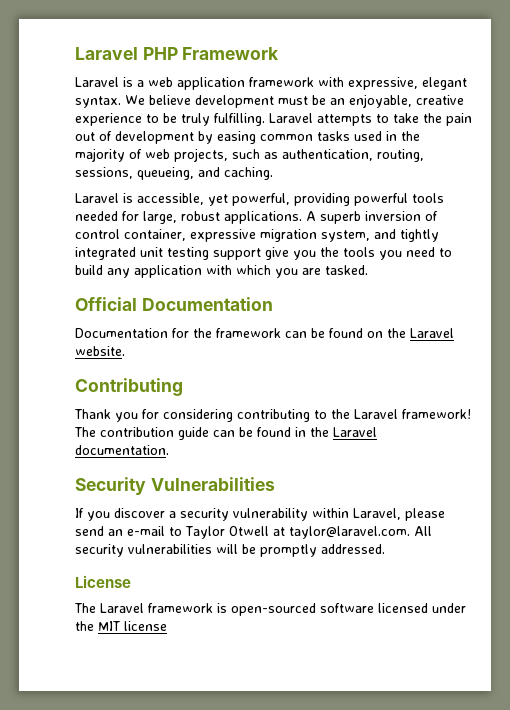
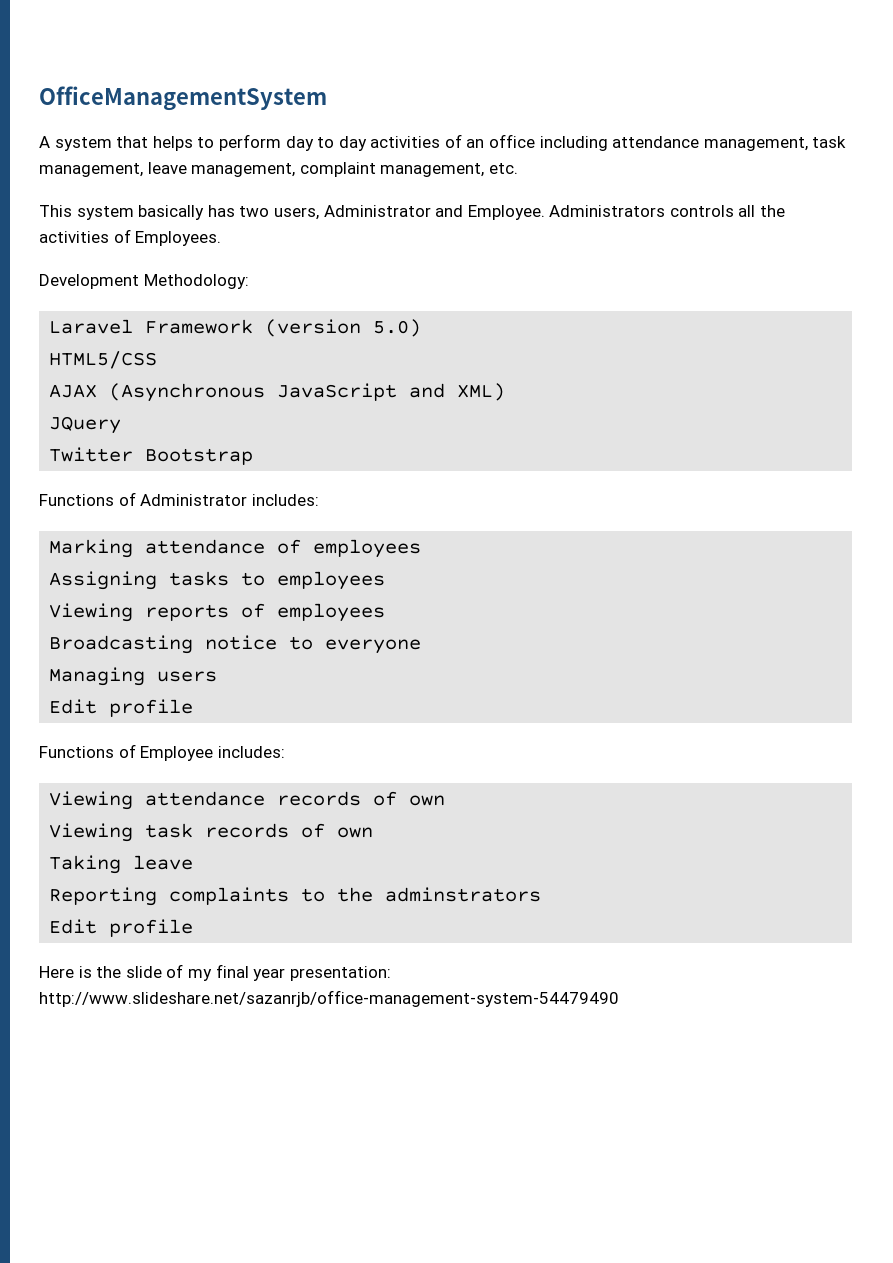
- Laravel PHP Framework
- Laravel is a web application framework with expressive, elegant syntax. We believe development must be an enjoyable, creative experience to be truly fulfilling. Laravel attempts to take the pain out of development by easing common tasks used in the majority of web projects, such as authentication, routing, sessions, queueing, and caching.
- Laravel is accessible, yet powerful, providing powerful tools needed for large, robust applications. A superb inversion of control container, expressive migration system, and tightly integrated unit testing support give you the tools you need to build any application with which you are tasked.
- Official Documentation
- Documentation for the framework can be found on the Laravel website.
- Contributing
- Thank you for considering contributing to the Laravel framework! The contribution guide can be found in the Laravel documentation.
- Security Vulnerabilities
- If you discover a security vulnerability within Laravel, please send an e-mail to Taylor Otwell at taylor@laravel.com. All security vulnerabilities will be promptly addressed.
- License
- The Laravel framework is open-sourced software licensed under the MIT license
+ OfficeManagementSystem
+ A system that helps to perform day to day activities of an office including attendance management, task management, leave management, complaint management, etc.
+ This system basically has two users, Administrator and Employee. Administrators controls all the activities of Employees.
+ Development Methodology:
+ Laravel Framework (version 5.0)
+ HTML5/CSS
+ AJAX (Asynchronous JavaScript and XML)
+ JQuery
+ Twitter Bootstrap
+ Functions of Administrator includes:
+ Marking attendance of employees
+ Assigning tasks to employees
+ Viewing reports of employees
+ Broadcasting notice to everyone
+ Managing users
+ Edit profile
+ Functions of Employee includes:
+ Viewing attendance records of own
+ Viewing task records of own
+ Taking leave
+ Reporting complaints to the adminstrators
+ Edit profile
+ Here is the slide of my final year presentation: http://www.slideshare.net/sazanrjb/office-management-system-54479490

